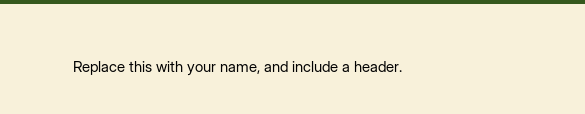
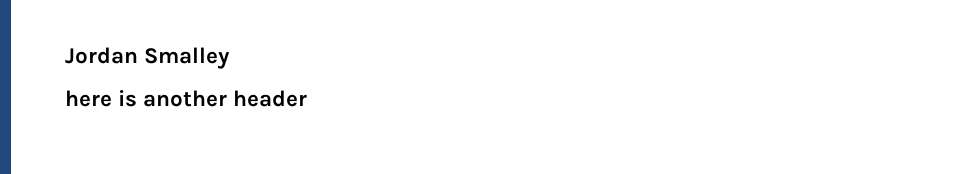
- Replace this with your name, and include a header.
+ Jordan Smalley
+ here is another header

